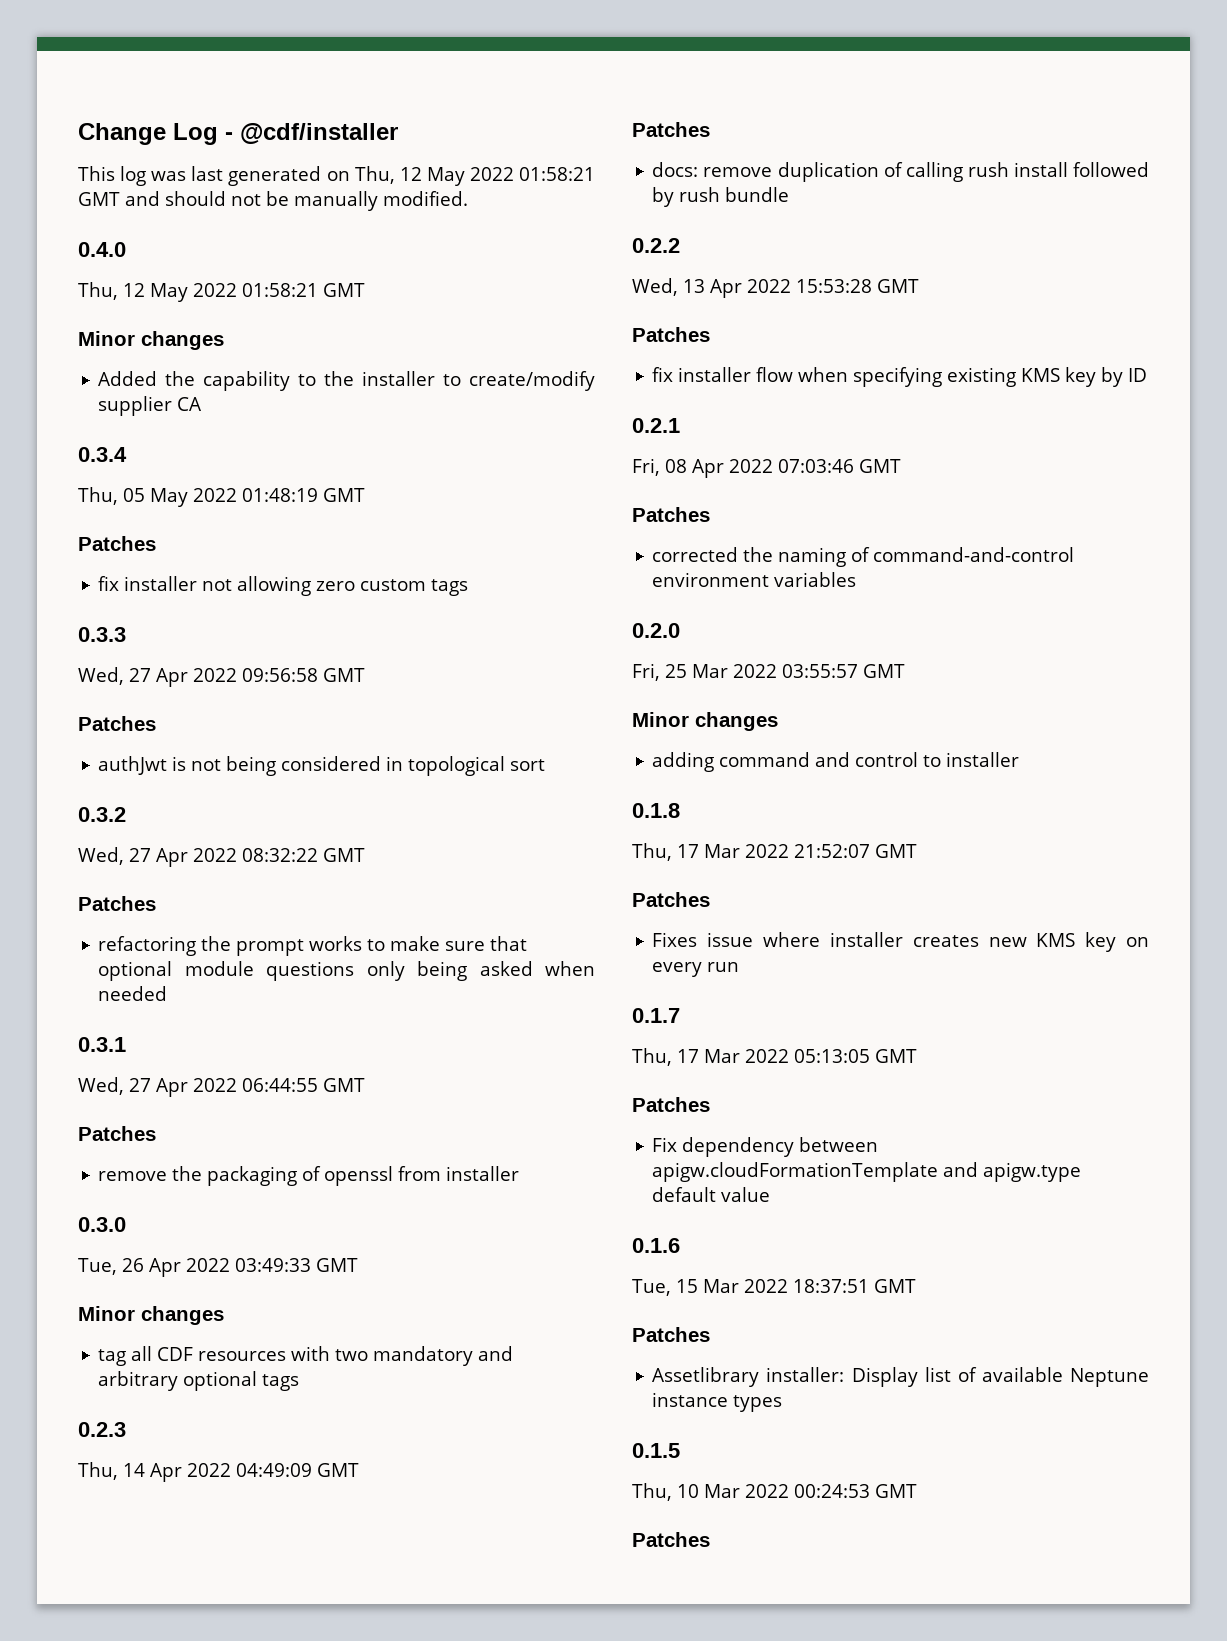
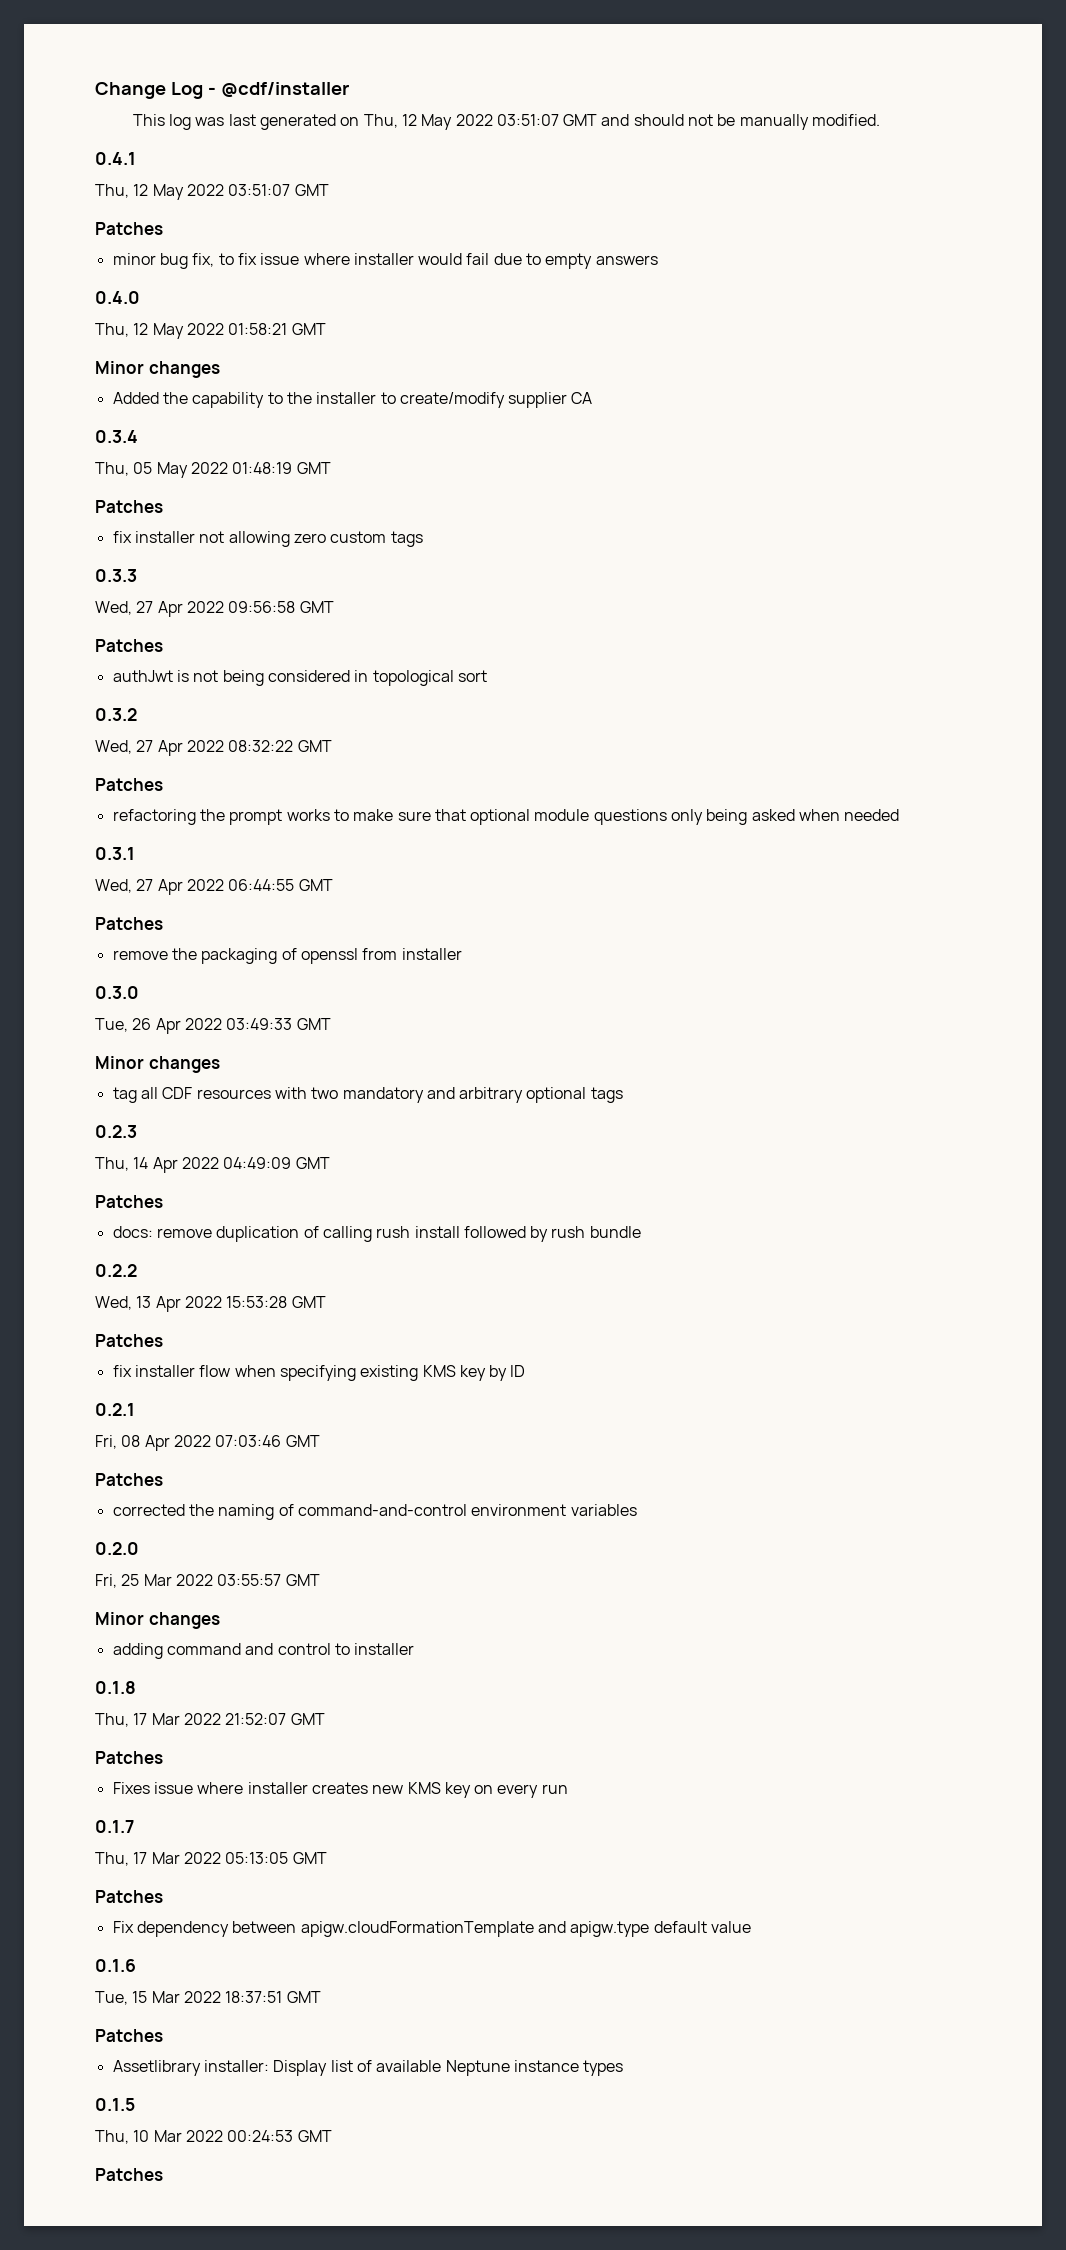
- This log was last generated on Thu, 12 May 2022 01:58:21 GMT and should not be manually modified.
+ This log was last generated on Thu, 12 May 2022 03:51:07 GMT and should not be manually modified.
+ 0.4.1
+ Thu, 12 May 2022 03:51:07 GMT
+ Patches
+ minor bug fix, to fix issue where installer would fail due to empty answers

